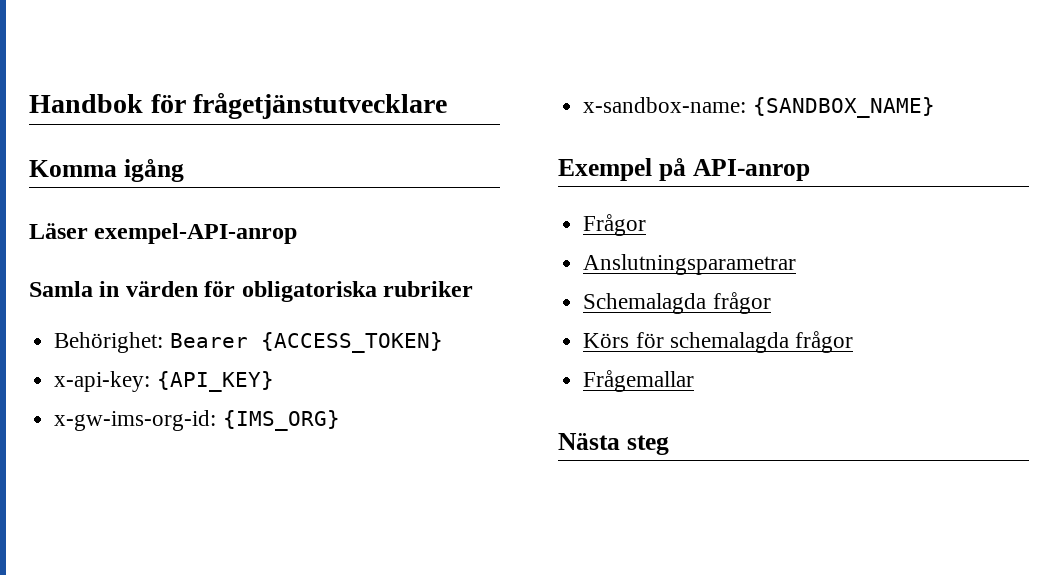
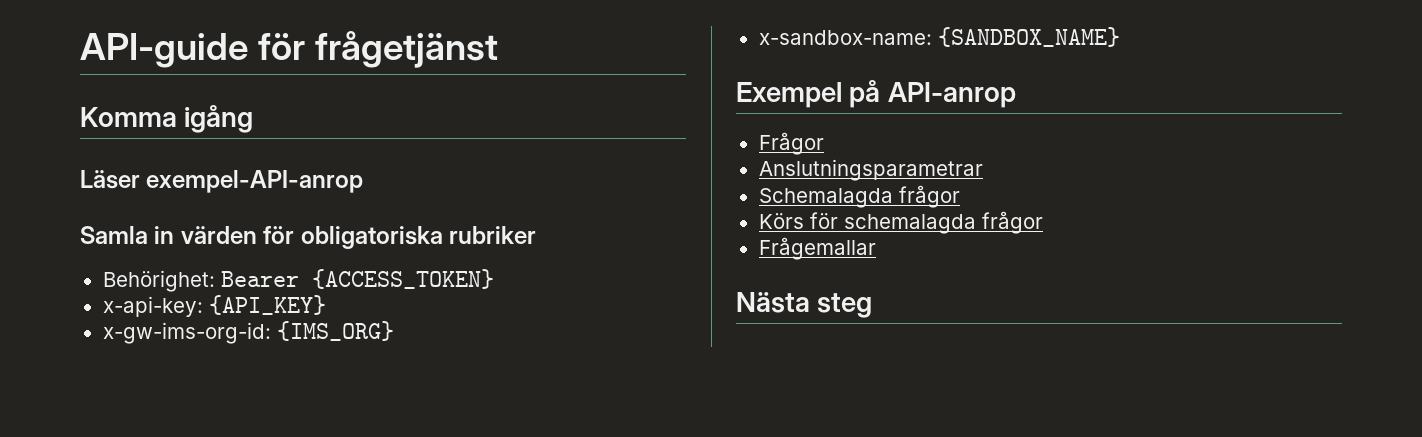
- Handbok för frågetjänstutvecklare
+ API-guide för frågetjänst

